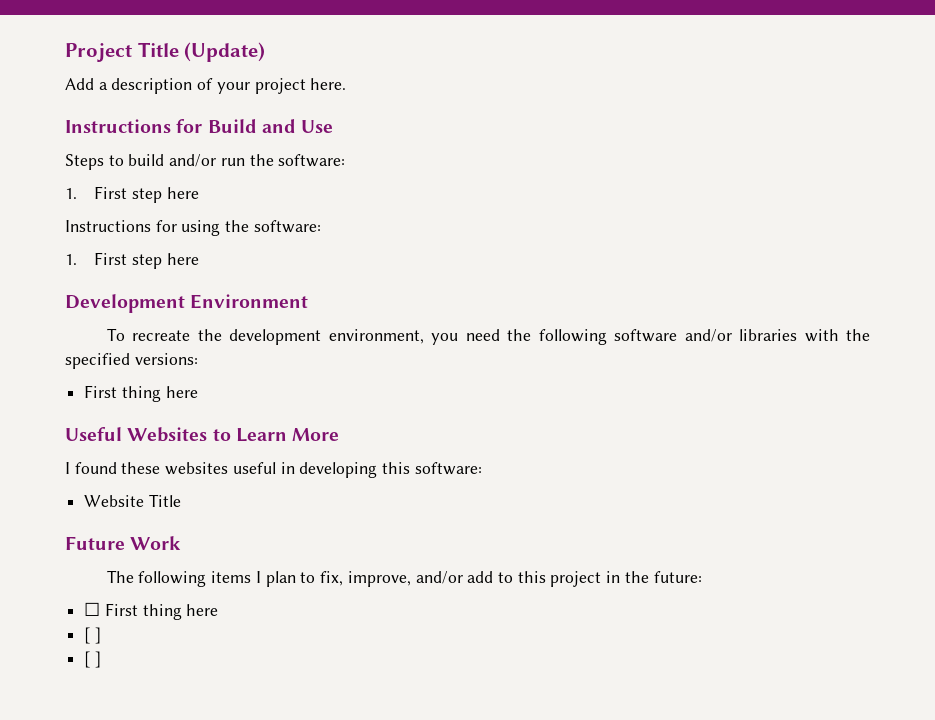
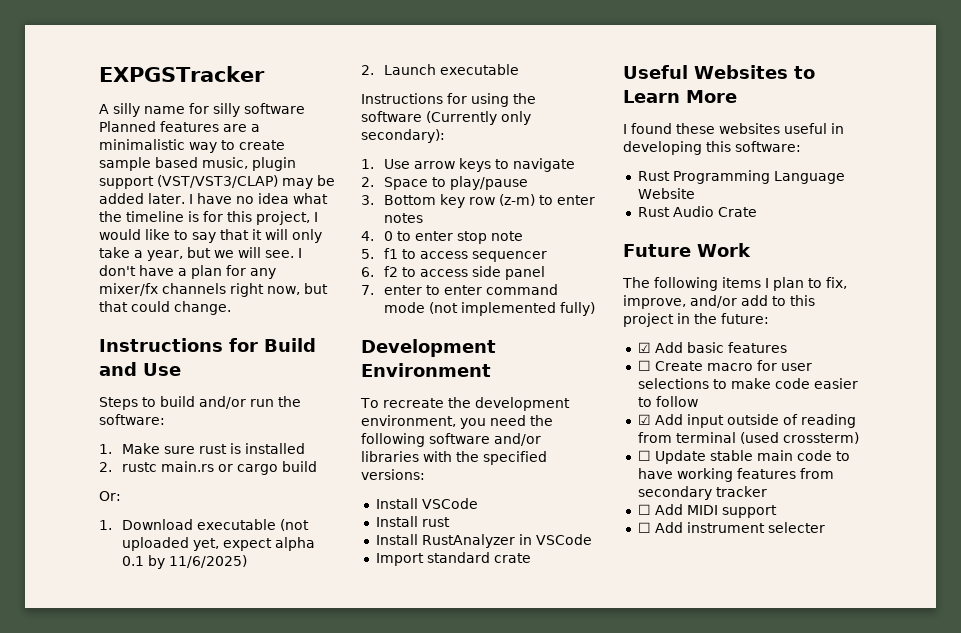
- Project Title (Update)
- Add a description of your project here.
+ EXPGSTracker
+ A silly name for silly software Planned features are a minimalistic way to create sample based music, plugin support (VST/VST3/CLAP) may be added later. I have no idea what the timeline is for this project, I would like to say that it will only take a year, but we will see. I don't have a plan for any mixer/fx channels right now, but that could change.
  Steps to build and/or run the software:
- 1. First step here
- Instructions for using the software:
- 1. First step here
+ 1. Make sure rust is installed
+ 2. rustc main.rs or cargo build
+ Or:
+ 1. Download executable (not uploaded yet, expect alpha 0.1 by 11/6/2025)
+ 2. Launch executable
+ Instructions for using the software (Currently only secondary):
+ 1. Use arrow keys to navigate
+ 2. Space to play/pause
+ 3. Bottom key row (z-m) to enter notes
+ 4. 0 to enter stop note
+ 5. f1 to access sequencer
+ 6. f2 to access side panel
+ 7. enter to enter command mode (not implemented fully)
  To recreate the development environment, you need the following software and/or libraries with the specified versions:
- First thing here
+ Install VSCode
+ Install rust
+ Install RustAnalyzer in VSCode
+ Import standard crate
- Website Title
+ Rust Programming Language Website
+ Rust Audio Crate
- ☐ First thing here
- [ ]
- [ ]
+ ☑ Add basic features
+ ☐ Create macro for user selections to make code easier to follow
+ ☑ Add input outside of reading from terminal (used crossterm)
+ ☐ Update stable main code to have working features from secondary tracker
+ ☐ Add MIDI support
+ ☐ Add instrument selecter

